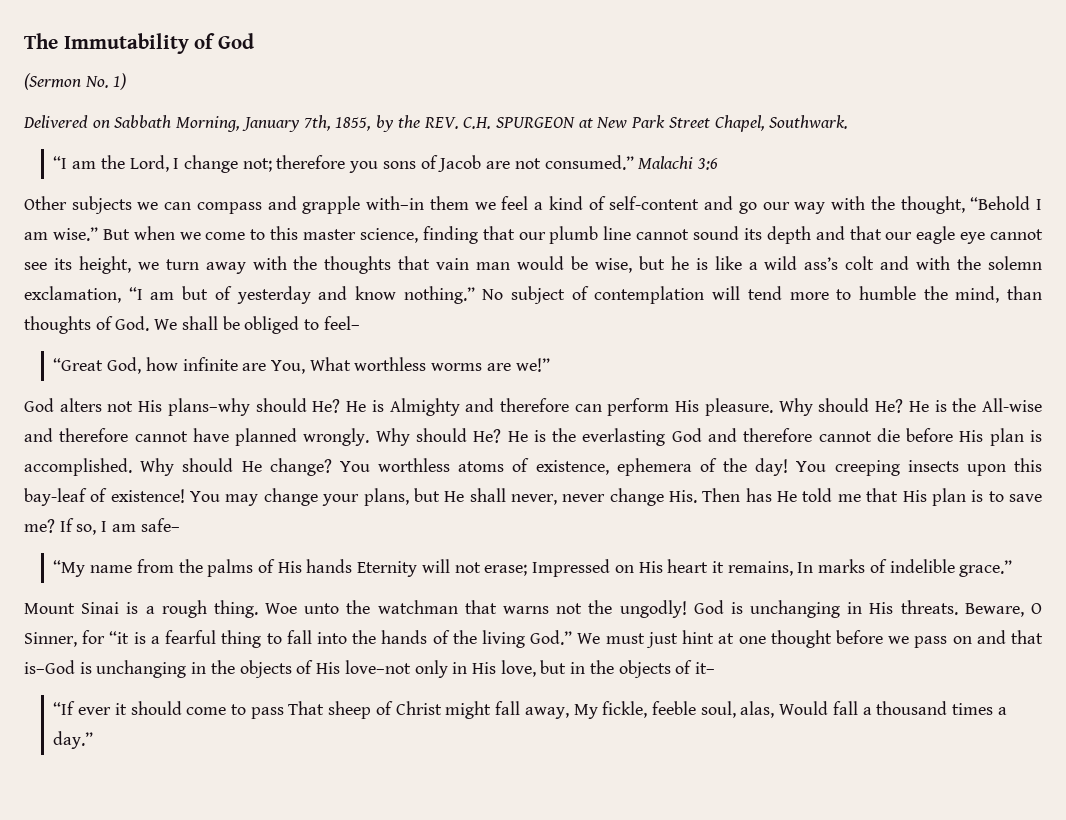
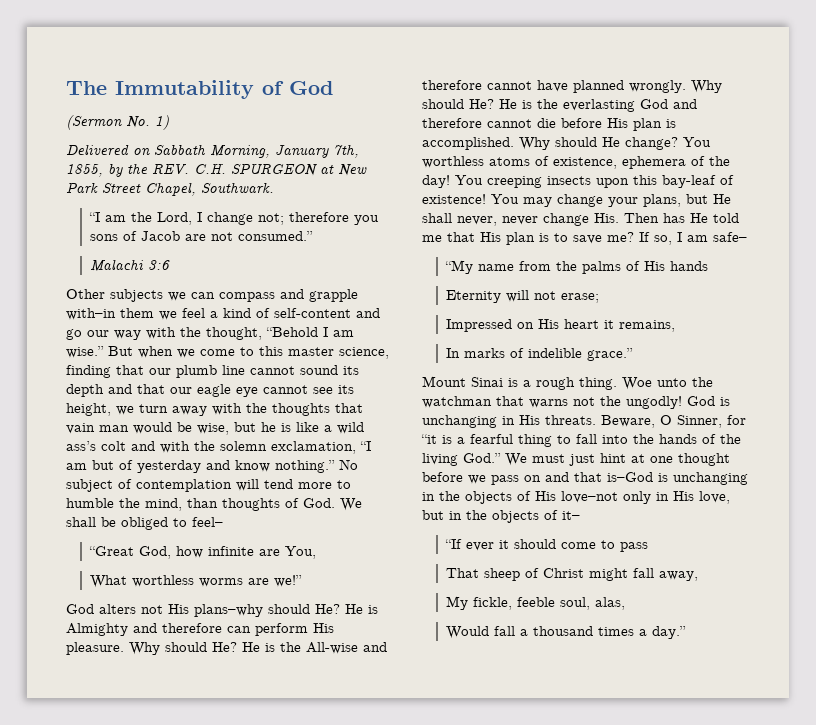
- “I am the Lord, I change not; therefore you sons of Jacob are not consumed.” Malachi 3:6
+ “I am the Lord, I change not; therefore you sons of Jacob are not consumed.”
+ Malachi 3:6
- “Great God, how infinite are You, What worthless worms are we!”
+ “Great God, how infinite are You,
+ What worthless worms are we!”
- “My name from the palms of His hands Eternity will not erase; Impressed on His heart it remains, In marks of indelible grace.”
+ “My name from the palms of His hands
+ Eternity will not erase;
+ Impressed on His heart it remains,
+ In marks of indelible grace.”
- “If ever it should come to pass That sheep of Christ might fall away, My fickle, feeble soul, alas, Would fall a thousand times a day.”
+ “If ever it should come to pass
+ That sheep of Christ might fall away,
+ My fickle, feeble soul, alas,
+ Would fall a thousand times a day.”

